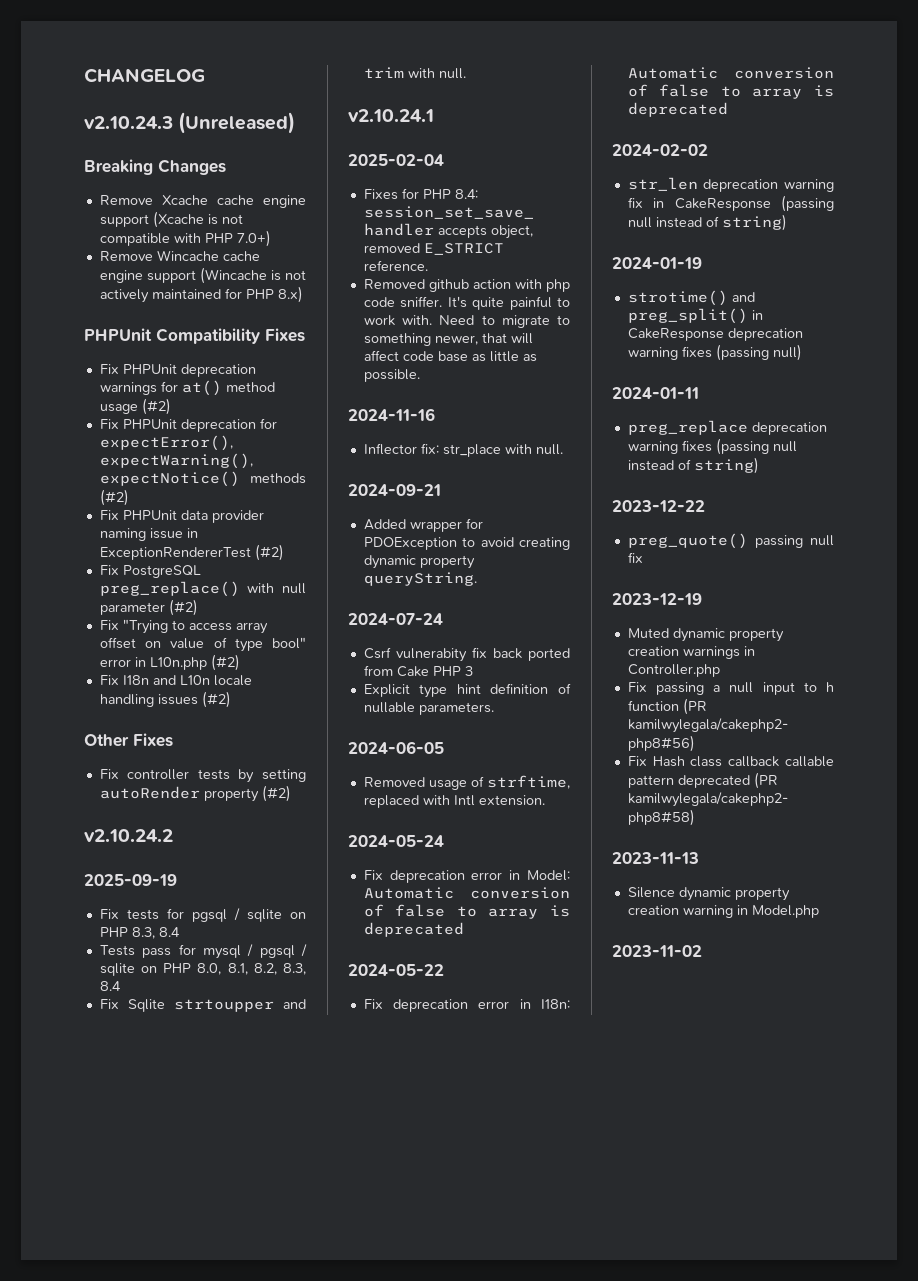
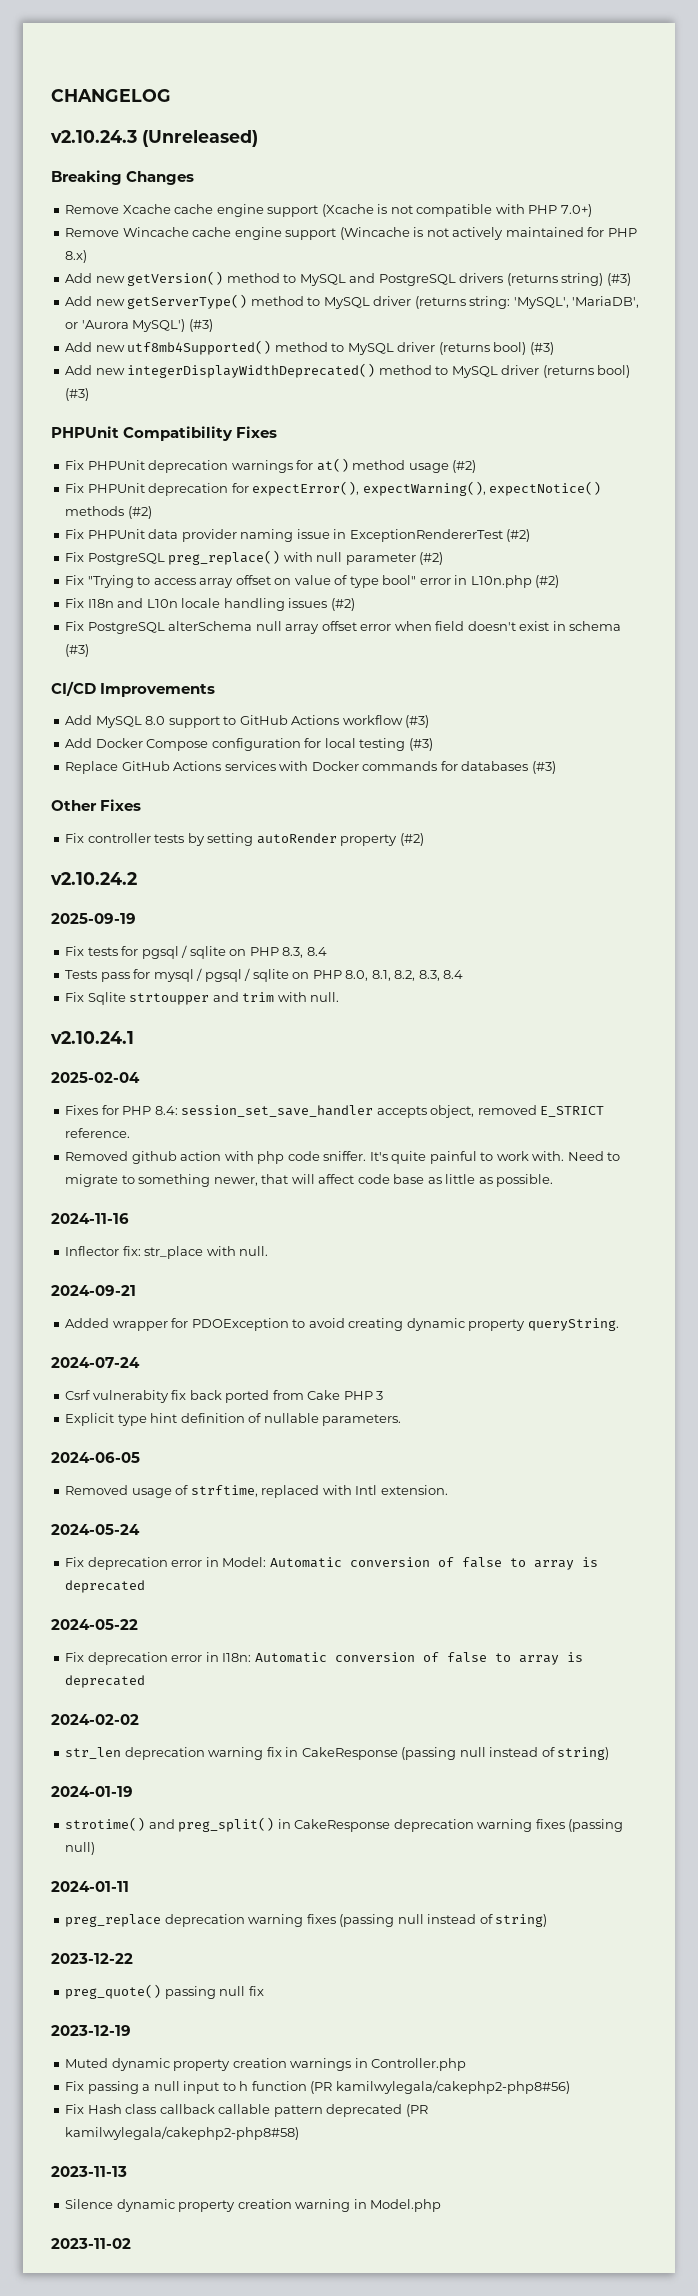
+ Add new getVersion() method to MySQL and PostgreSQL drivers (returns string) (#3)
+ Add new getServerType() method to MySQL driver (returns string: 'MySQL', 'MariaDB', or 'Aurora MySQL') (#3)
+ Add new utf8mb4Supported() method to MySQL driver (returns bool) (#3)
+ Add new integerDisplayWidthDeprecated() method to MySQL driver (returns bool) (#3)
+ Fix PostgreSQL alterSchema null array offset error when field doesn't exist in schema (#3)
+ CI/CD Improvements
+ Add MySQL 8.0 support to GitHub Actions workflow (#3)
+ Add Docker Compose configuration for local testing (#3)
+ Replace GitHub Actions services with Docker commands for databases (#3)

